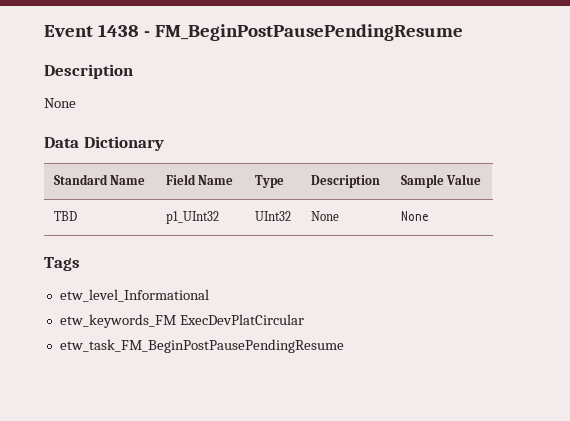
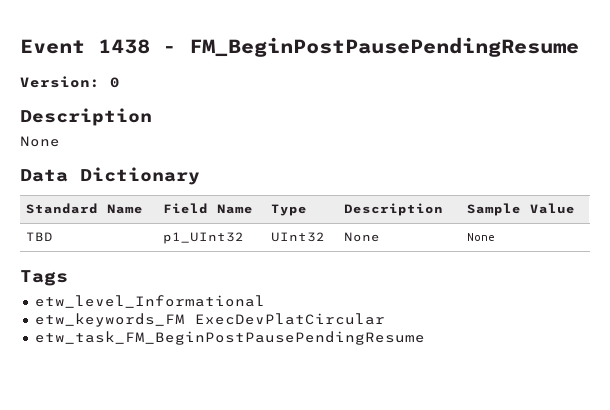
+ Version: 0

